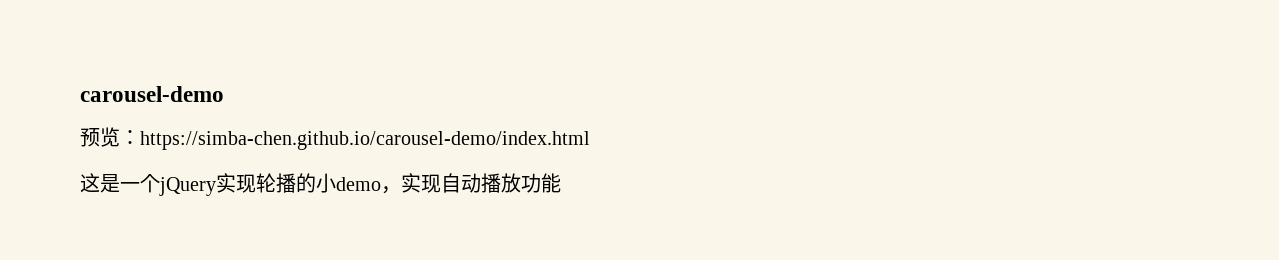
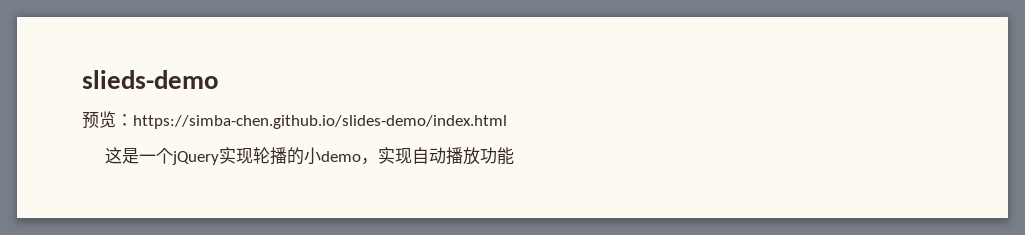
- carousel-demo
+ slieds-demo
- 预览：https://simba-chen.github.io/carousel-demo/index.html
+ 预览：https://simba-chen.github.io/slides-demo/index.html

